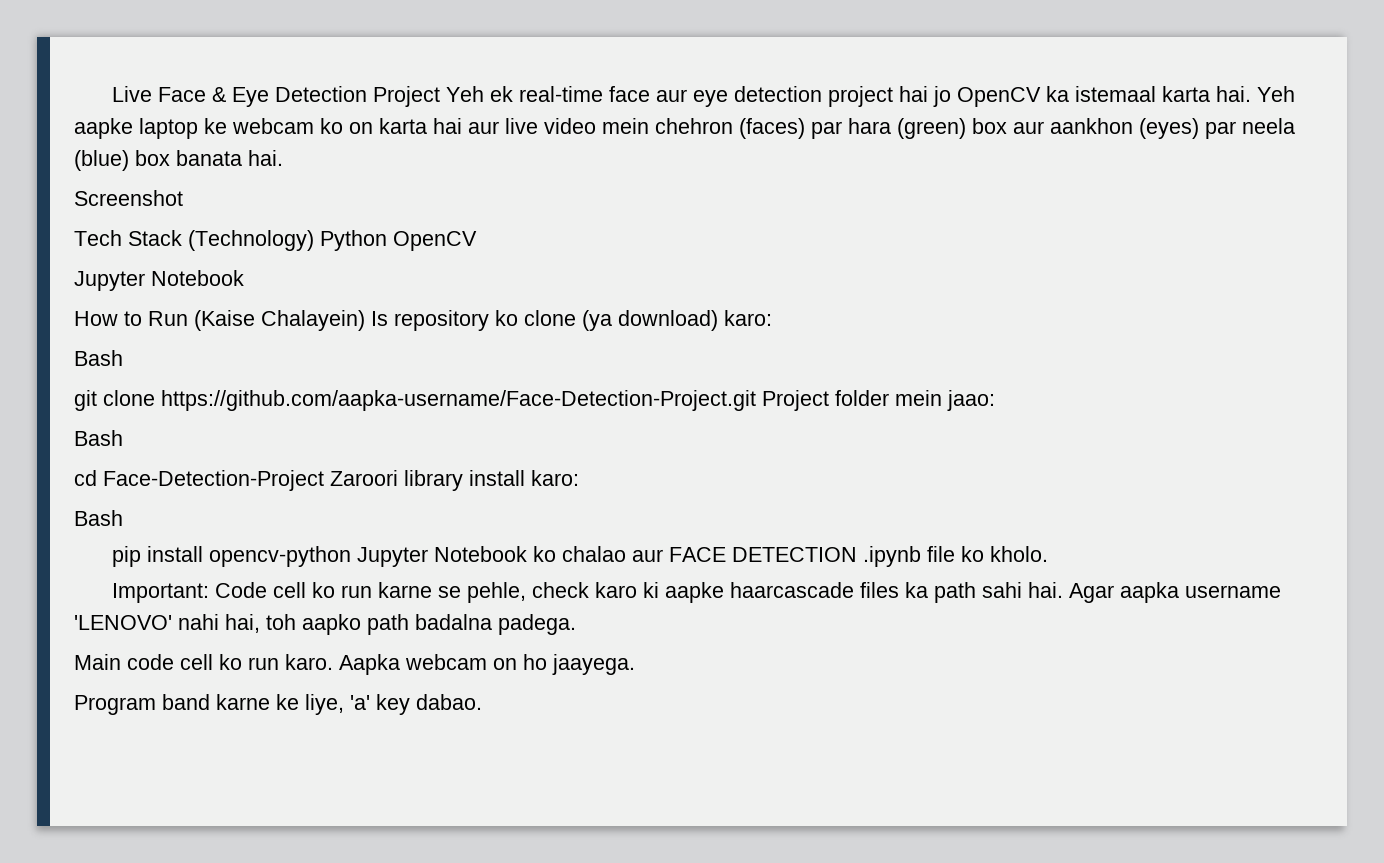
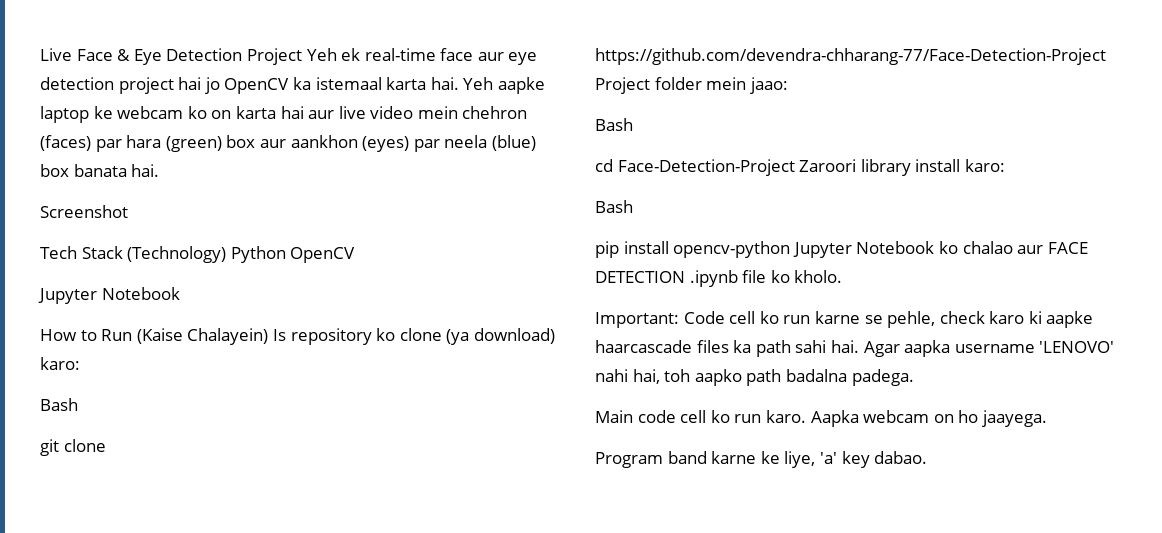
- git clone https://github.com/aapka-username/Face-Detection-Project.git Project folder mein jaao:
+ git clone https://github.com/devendra-chharang-77/Face-Detection-Project Project folder mein jaao:

